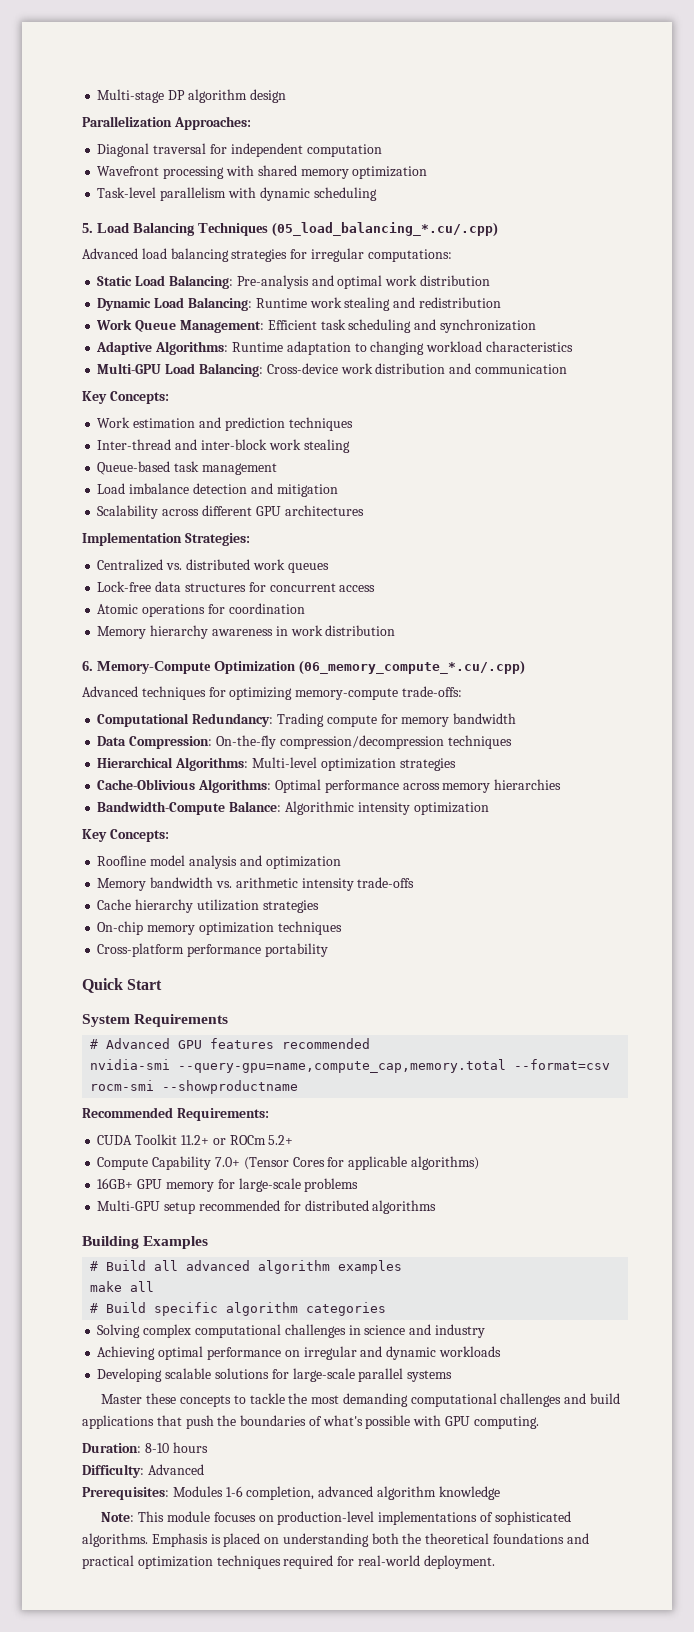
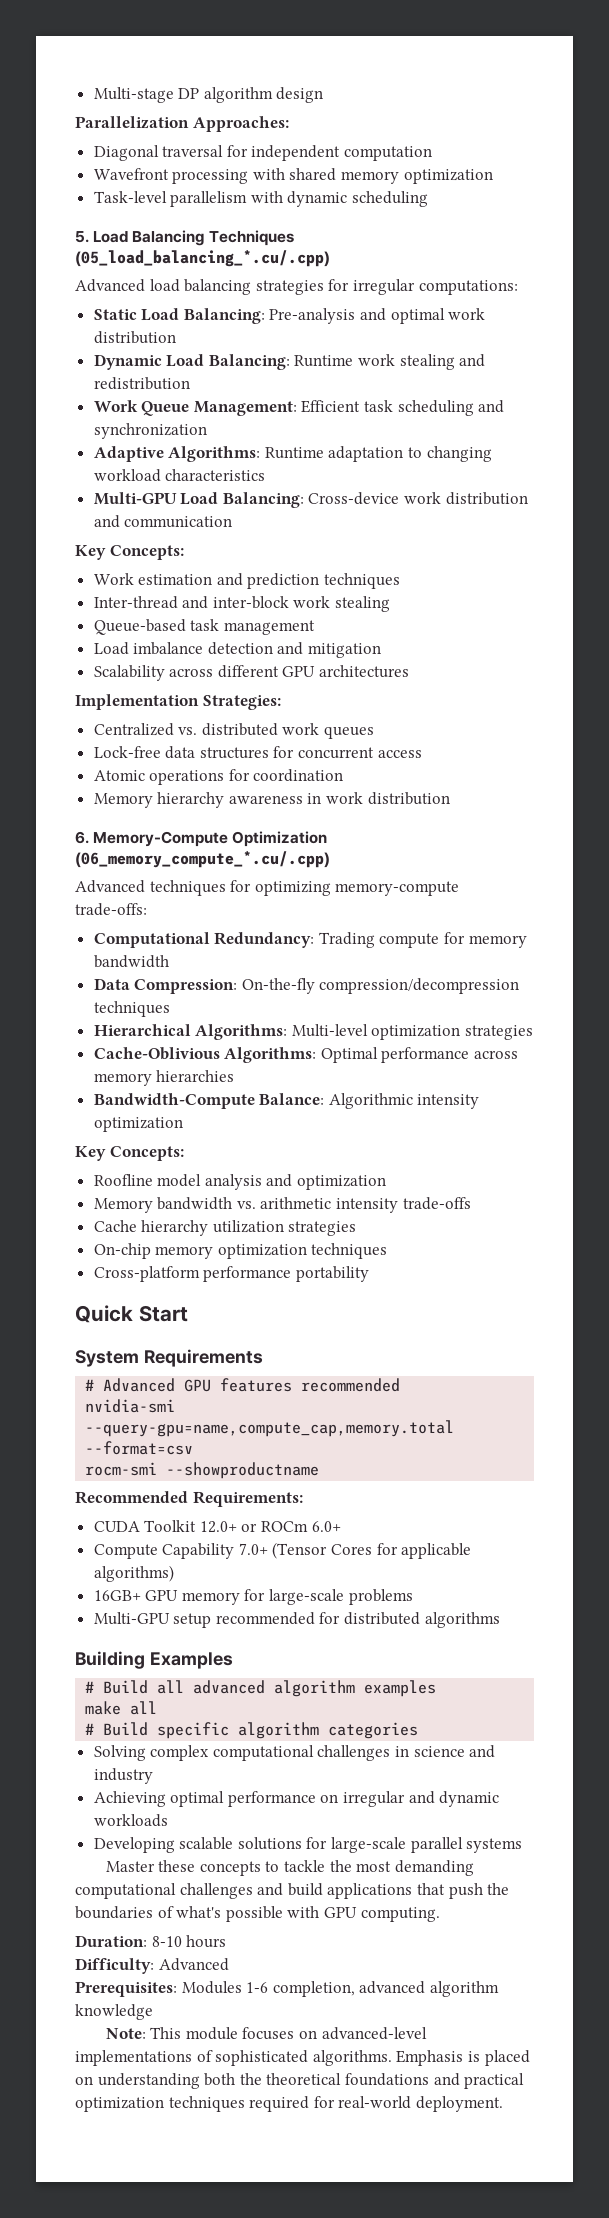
- CUDA Toolkit 11.2+ or ROCm 5.2+
+ CUDA Toolkit 12.0+ or ROCm 6.0+
- Note: This module focuses on production-level implementations of sophisticated algorithms.
+ Note: This module focuses on advanced-level implementations of sophisticated algorithms.

